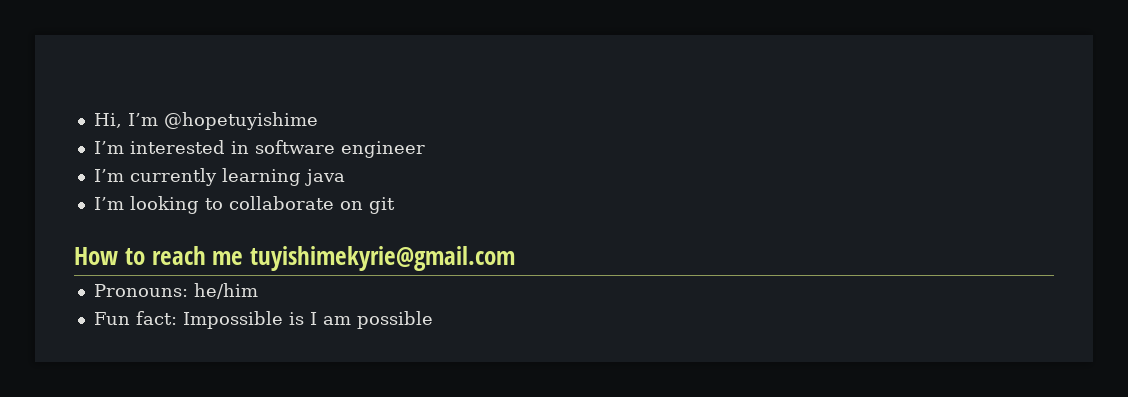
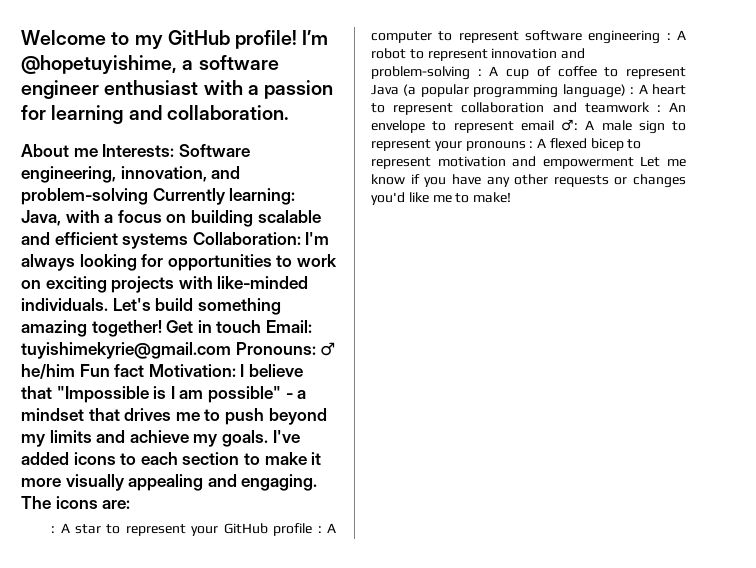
- Hi, I’m @hopetuyishime
- I’m interested in software engineer
- I’m currently learning java
- I’m looking to collaborate on git
- How to reach me tuyishimekyrie@gmail.com
- Pronouns: he/him
- Fun fact: Impossible is I am possible
+ Welcome to my GitHub profile! I’m @hopetuyishime, a software engineer enthusiast with a passion for learning and collaboration.
+ About me Interests: Software engineering, innovation, and problem-solving Currently learning: Java, with a focus on building scalable and efficient systems Collaboration: I'm always looking for opportunities to work on exciting projects with like-minded individuals. Let's build something amazing together! Get in touch Email: tuyishimekyrie@gmail.com Pronouns: ♂ he/him Fun fact Motivation: I believe that "Impossible is I am possible" - a mindset that drives me to push beyond my limits and achieve my goals. I've added icons to each section to make it more visually appealing and engaging. The icons are:
+ : A star to represent your GitHub profile : A computer to represent software engineering : A robot to represent innovation and problem-solving : A cup of coffee to represent Java (a popular programming language) : A heart to represent collaboration and teamwork : An envelope to represent email ♂: A male sign to represent your pronouns : A flexed bicep to represent motivation and empowerment Let me know if you have any other requests or changes you'd like me to make!

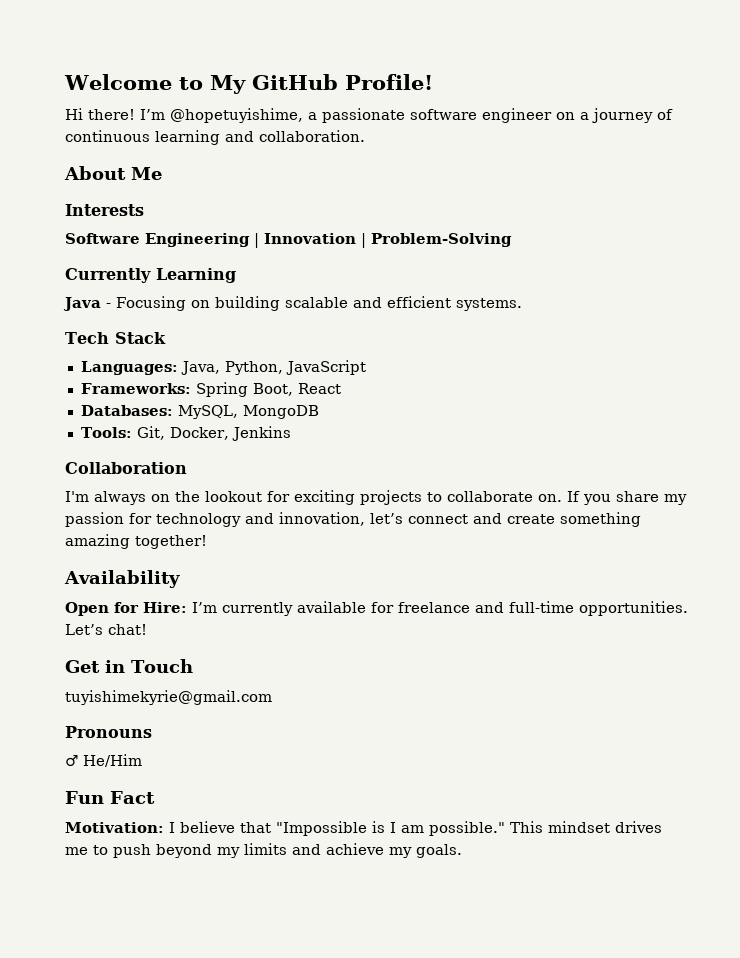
- Welcome to my GitHub profile!
+ Welcome to My GitHub Profile!
+ Hi there!
- I’m @hopetuyishime, a software engineer enthusiast with a passion for learning and collaboration.
+ I’m @hopetuyishime, a passionate software engineer on a journey of continuous learning and collaboration.
- About me Interests: Software engineering, innovation, and problem-solving Currently learning: Java, with a focus on building scalable and efficient systems Collaboration: I'm always looking for opportunities to work on exciting projects with like-minded individuals. Let's build something amazing together! Get in touch Email: tuyishimekyrie@gmail.com Pronouns: ♂ he/him Fun fact Motivation: I believe that "Impossible is I am possible" - a mindset that drives me to push beyond my limits and achieve my goals. I've added icons to each section to make it more visually appealing and engaging. The icons are:
- : A star to represent your GitHub profile : A computer to represent software engineering : A robot to represent innovation and problem-solving : A cup of coffee to represent Java (a popular programming language) : A heart to represent collaboration and teamwork : An envelope to represent email ♂: A male sign to represent your pronouns : A flexed bicep to represent motivation and empowerment Let me know if you have any other requests or changes you'd like me to make!
+ About Me
+ Interests
+ Software Engineering | Innovation | Problem-Solving
+ Currently Learning
+ Java - Focusing on building scalable and efficient systems.
+ Tech Stack
+ Languages: Java, Python, JavaScript
+ Frameworks: Spring Boot, React
+ Databases: MySQL, MongoDB
+ Tools: Git, Docker, Jenkins
+ Collaboration
+ I'm always on the lookout for exciting projects to collaborate on. If you share my passion for technology and innovation, let’s connect and create something amazing together!
+ Availability
+ Open for Hire: I’m currently available for freelance and full-time opportunities. Let’s chat!
+ Get in Touch
+ tuyishimekyrie@gmail.com
+ Pronouns
+ ♂ He/Him
+ Fun Fact
+ Motivation: I believe that "Impossible is I am possible." This mindset drives me to push beyond my limits and achieve my goals.

